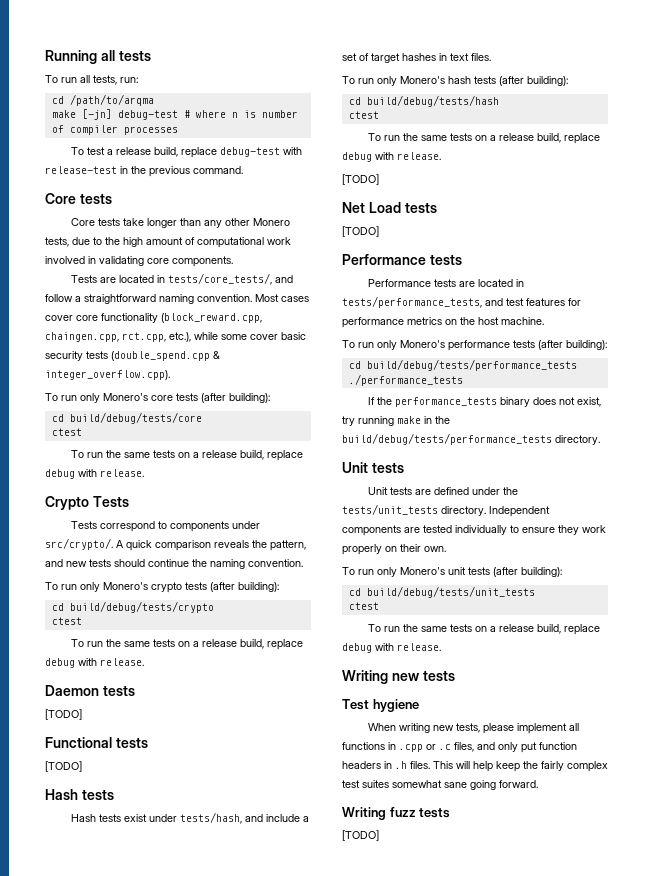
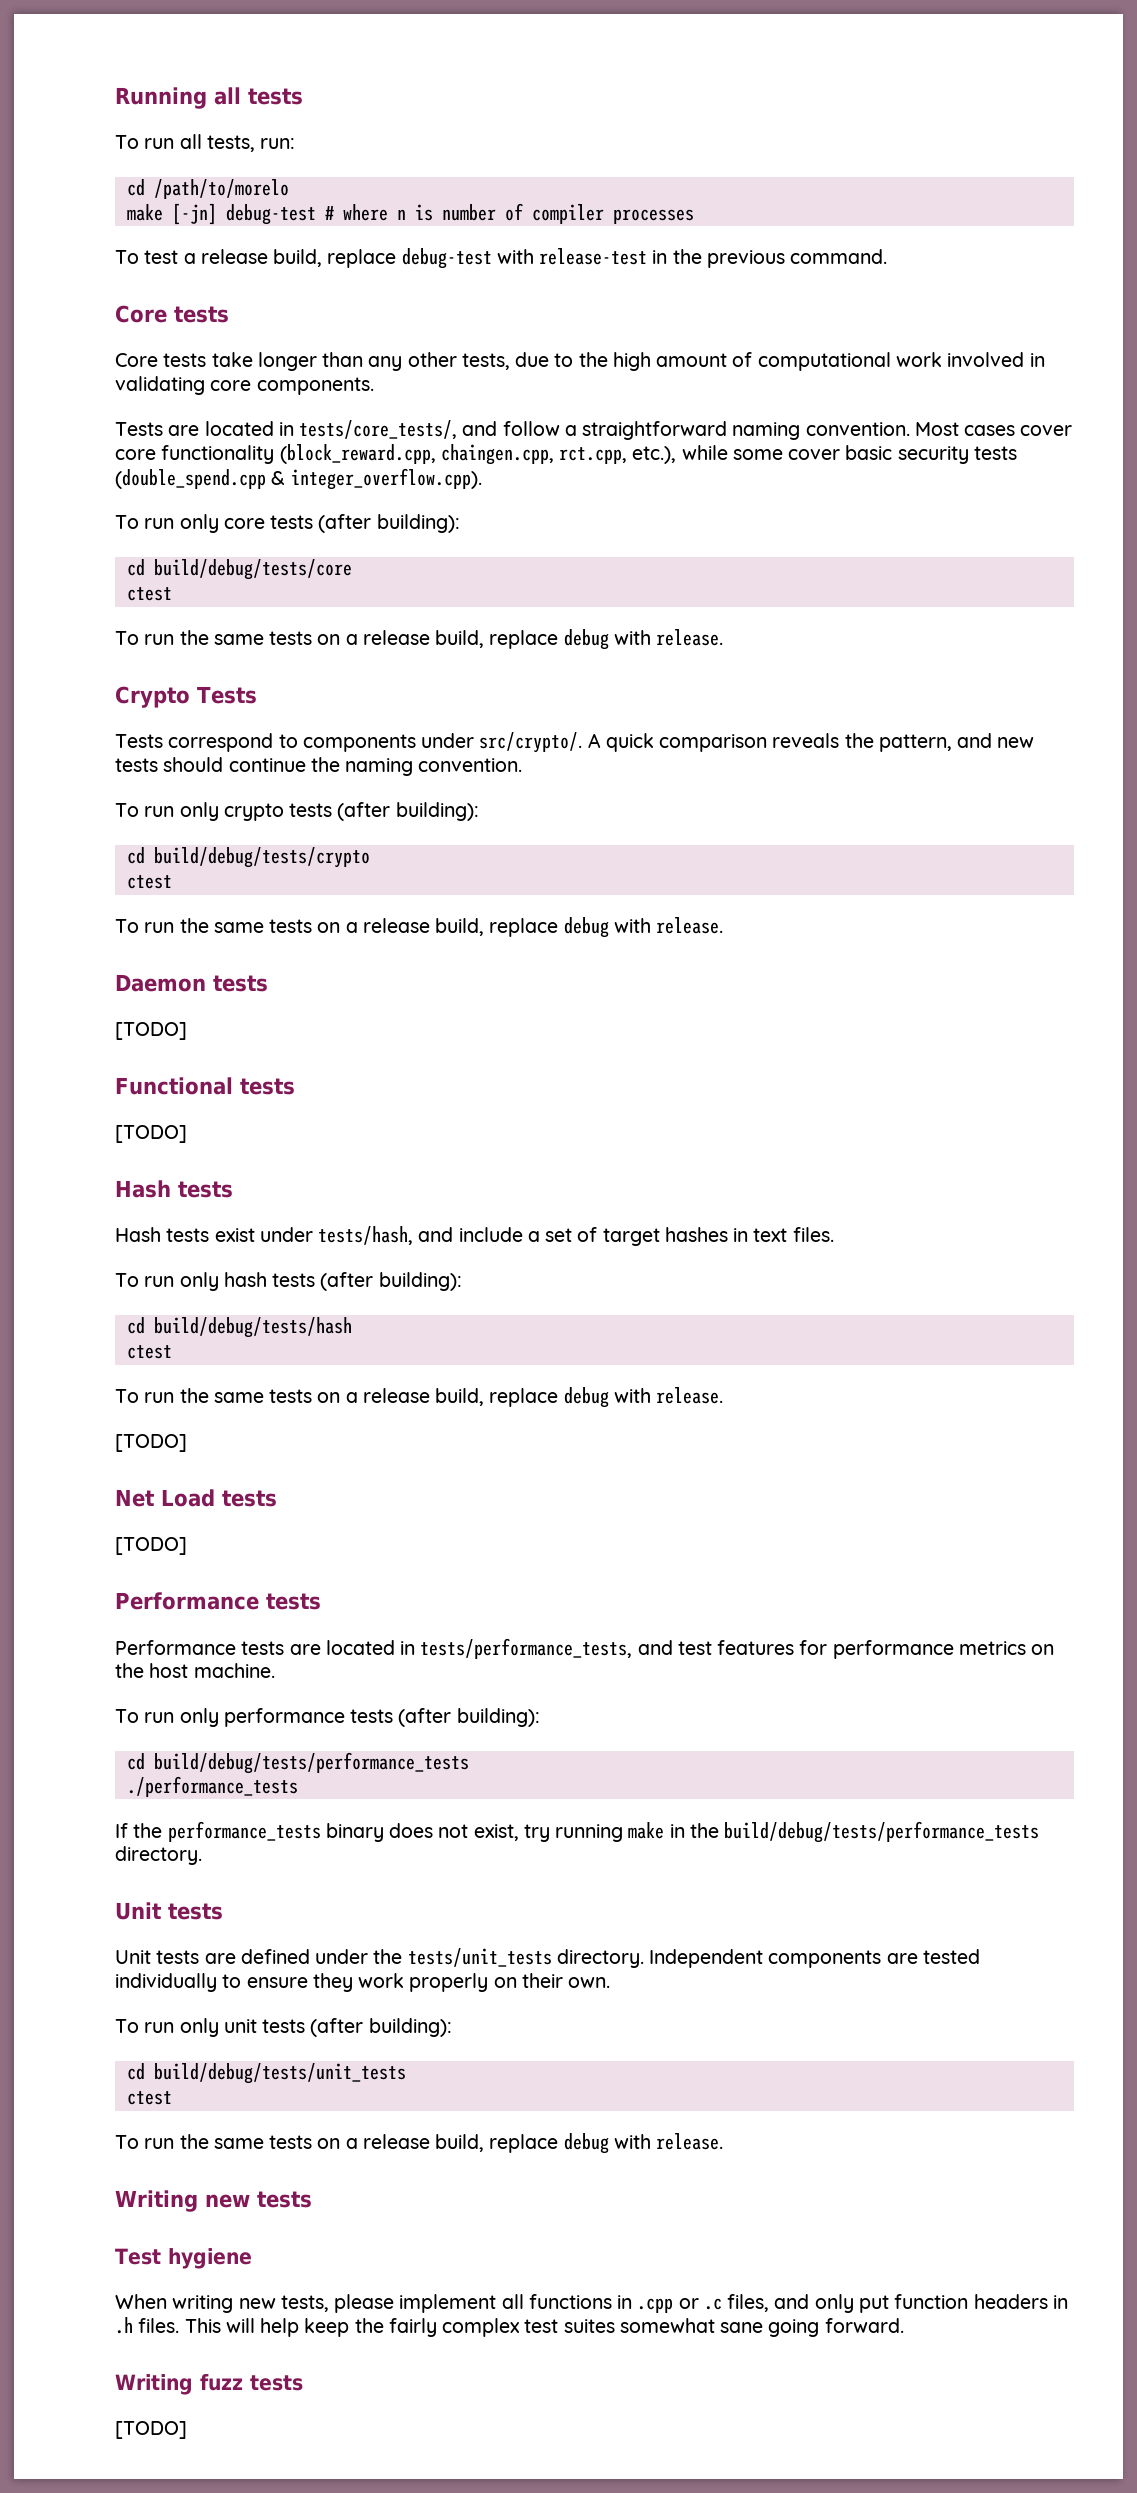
- cd /path/to/arqma
+ cd /path/to/morelo
- Core tests take longer than any other Monero tests, due to the high amount of computational work involved in validating core components.
+ Core tests take longer than any other tests, due to the high amount of computational work involved in validating core components.
- To run only Monero's core tests (after building):
+ To run only core tests (after building):
- To run only Monero's crypto tests (after building):
+ To run only crypto tests (after building):
- To run only Monero's hash tests (after building):
+ To run only hash tests (after building):
- To run only Monero's performance tests (after building):
+ To run only performance tests (after building):
- To run only Monero's unit tests (after building):
+ To run only unit tests (after building):

